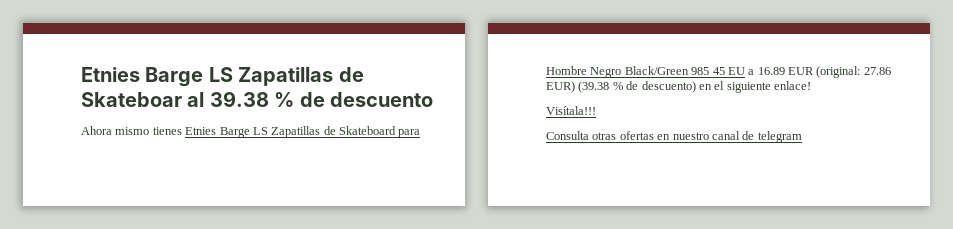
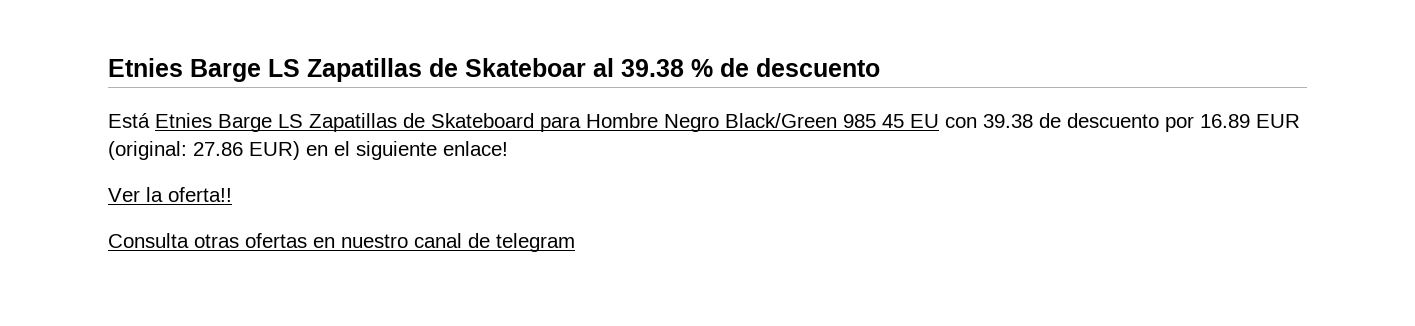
- Ahora mismo tienes Etnies Barge LS Zapatillas de Skateboard para Hombre Negro Black/Green 985 45 EU a 16.89 EUR (original: 27.86 EUR) (39.38 % de descuento) en el siguiente enlace!
+ Está Etnies Barge LS Zapatillas de Skateboard para Hombre Negro Black/Green 985 45 EU con 39.38 de descuento por 16.89 EUR (original: 27.86 EUR) en el siguiente enlace!
- Visítala!!!
+ Ver la oferta!!

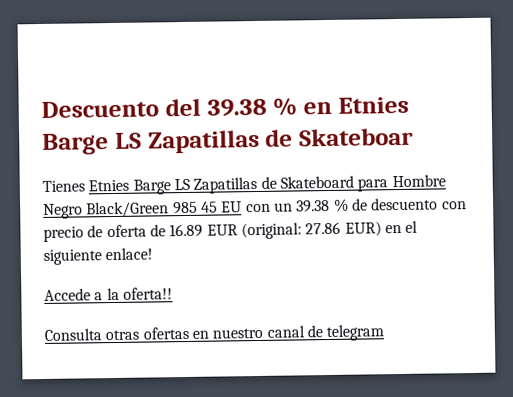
- Etnies Barge LS Zapatillas de Skateboar al 39.38 % de descuento
- Está Etnies Barge LS Zapatillas de Skateboard para Hombre Negro Black/Green 985 45 EU con 39.38 de descuento por 16.89 EUR (original: 27.86 EUR) en el siguiente enlace!
+ Descuento del 39.38 % en Etnies Barge LS Zapatillas de Skateboar
+ Tienes Etnies Barge LS Zapatillas de Skateboard para Hombre Negro Black/Green 985 45 EU con un 39.38 % de descuento con precio de oferta de 16.89 EUR (original: 27.86 EUR) en el siguiente enlace!
- Ver la oferta!!
+ Accede a la oferta!!

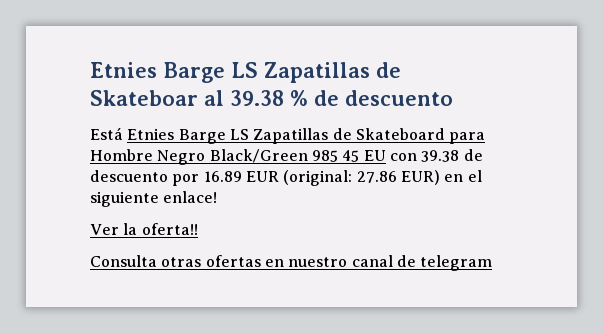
- Descuento del 39.38 % en Etnies Barge LS Zapatillas de Skateboar
- Tienes Etnies Barge LS Zapatillas de Skateboard para Hombre Negro Black/Green 985 45 EU con un 39.38 % de descuento con precio de oferta de 16.89 EUR (original: 27.86 EUR) en el siguiente enlace!
+ Etnies Barge LS Zapatillas de Skateboar al 39.38 % de descuento
+ Está Etnies Barge LS Zapatillas de Skateboard para Hombre Negro Black/Green 985 45 EU con 39.38 de descuento por 16.89 EUR (original: 27.86 EUR) en el siguiente enlace!
- Accede a la oferta!!
+ Ver la oferta!!

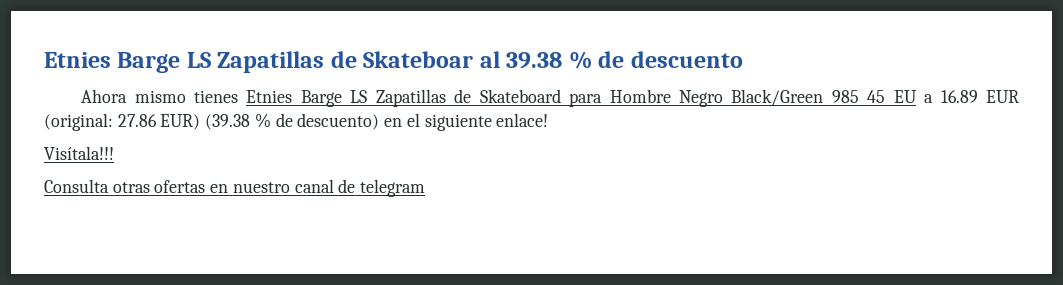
- Está Etnies Barge LS Zapatillas de Skateboard para Hombre Negro Black/Green 985 45 EU con 39.38 de descuento por 16.89 EUR (original: 27.86 EUR) en el siguiente enlace!
+ Ahora mismo tienes Etnies Barge LS Zapatillas de Skateboard para Hombre Negro Black/Green 985 45 EU a 16.89 EUR (original: 27.86 EUR) (39.38 % de descuento) en el siguiente enlace!
- Ver la oferta!!
+ Visítala!!!

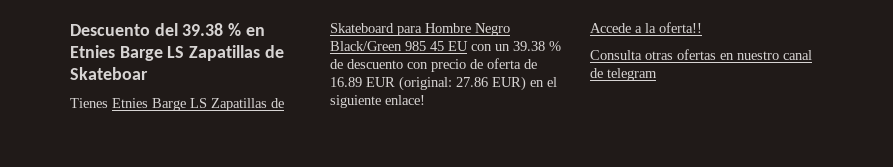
- Etnies Barge LS Zapatillas de Skateboar al 39.38 % de descuento
- Ahora mismo tienes Etnies Barge LS Zapatillas de Skateboard para Hombre Negro Black/Green 985 45 EU a 16.89 EUR (original: 27.86 EUR) (39.38 % de descuento) en el siguiente enlace!
+ Descuento del 39.38 % en Etnies Barge LS Zapatillas de Skateboar
+ Tienes Etnies Barge LS Zapatillas de Skateboard para Hombre Negro Black/Green 985 45 EU con un 39.38 % de descuento con precio de oferta de 16.89 EUR (original: 27.86 EUR) en el siguiente enlace!
- Visítala!!!
+ Accede a la oferta!!

